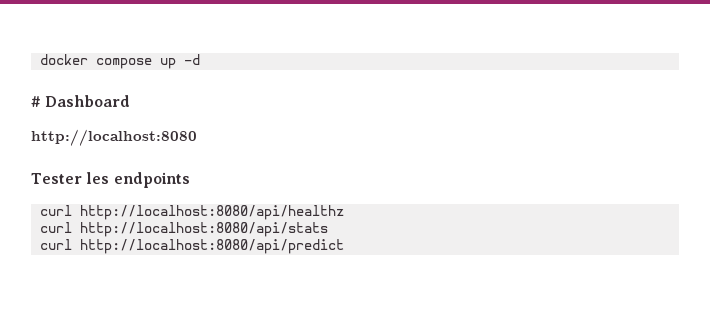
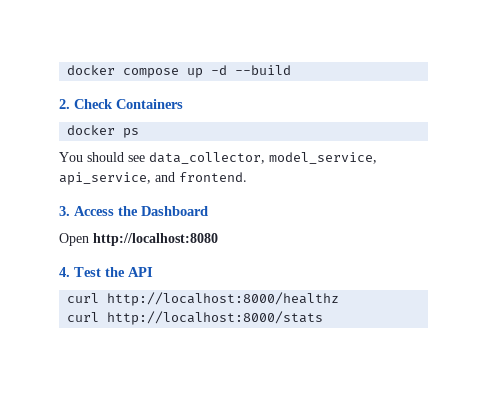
- docker compose up -d
- # Dashboard
+ docker compose up -d --build
+ 2. Check Containers
+ docker ps
+ You should see data_collector, model_service, api_service, and frontend.
+ 3. Access the Dashboard
- http://localhost:8080
+ Open http://localhost:8080
- Tester les endpoints
- curl http://localhost:8080/api/healthz
- curl http://localhost:8080/api/stats
- curl http://localhost:8080/api/predict
+ 4. Test the API
+ curl http://localhost:8000/healthz
+ curl http://localhost:8000/stats

